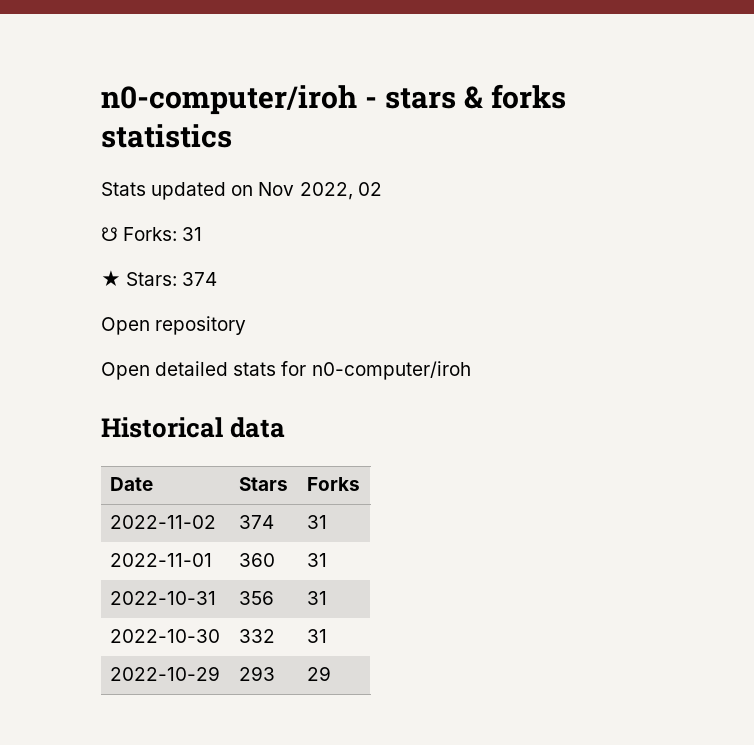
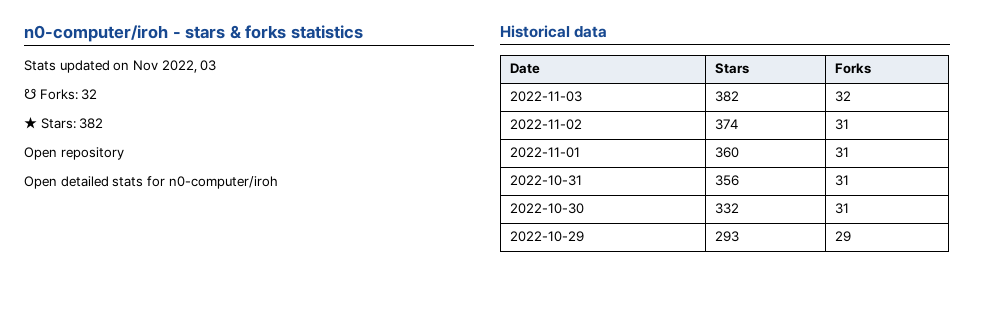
- Stats updated on Nov 2022, 02
+ Stats updated on Nov 2022, 03
- ☋ Forks: 31
+ ☋ Forks: 32
- ★ Stars: 374
+ ★ Stars: 382
+ 2022-11-03 | 382 | 32

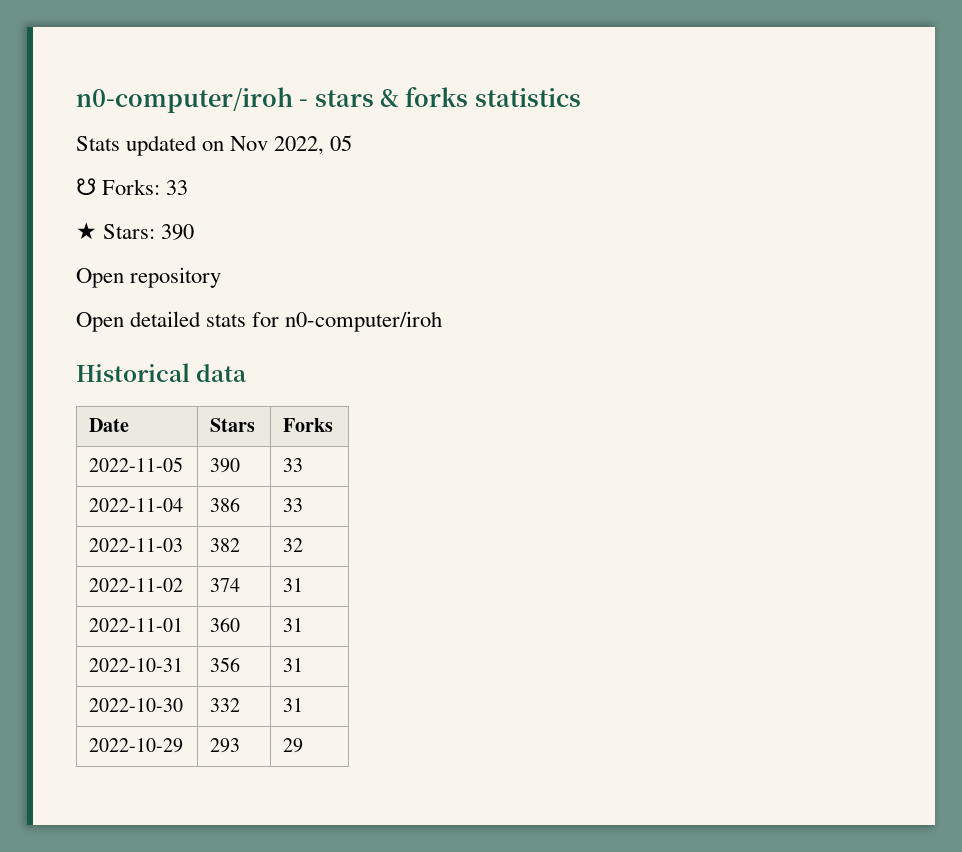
- Stats updated on Nov 2022, 03
+ Stats updated on Nov 2022, 05
- ☋ Forks: 32
+ ☋ Forks: 33
- ★ Stars: 382
+ ★ Stars: 390
+ 2022-11-05 | 390 | 33
+ 2022-11-04 | 386 | 33

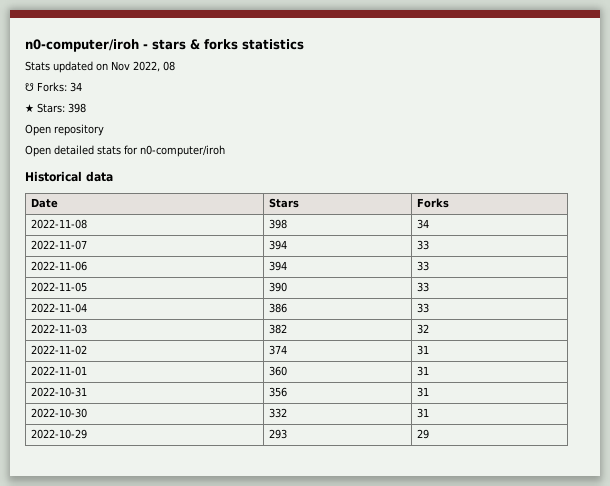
- Stats updated on Nov 2022, 05
+ Stats updated on Nov 2022, 08
- ☋ Forks: 33
+ ☋ Forks: 34
- ★ Stars: 390
+ ★ Stars: 398
+ 2022-11-08 | 398 | 34
+ 2022-11-07 | 394 | 33
+ 2022-11-06 | 394 | 33

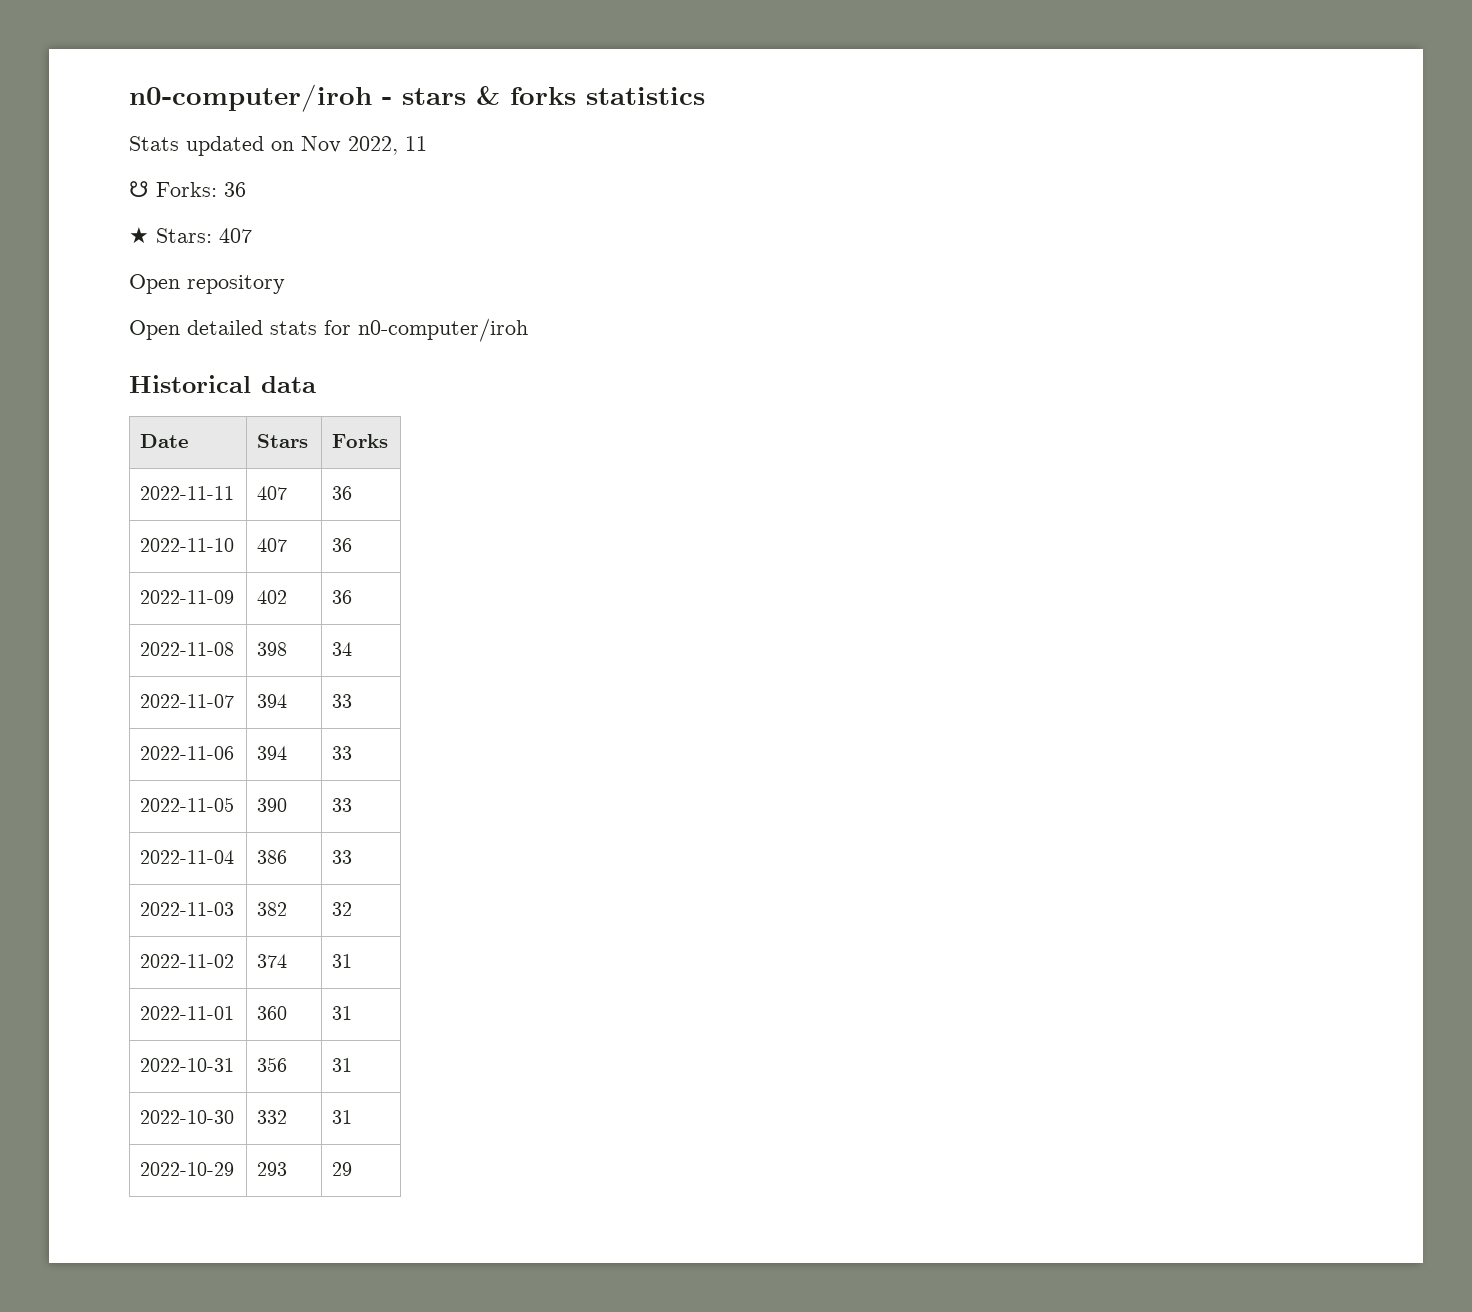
- Stats updated on Nov 2022, 08
+ Stats updated on Nov 2022, 11
- ☋ Forks: 34
+ ☋ Forks: 36
- ★ Stars: 398
+ ★ Stars: 407
+ 2022-11-11 | 407 | 36
+ 2022-11-10 | 407 | 36
+ 2022-11-09 | 402 | 36

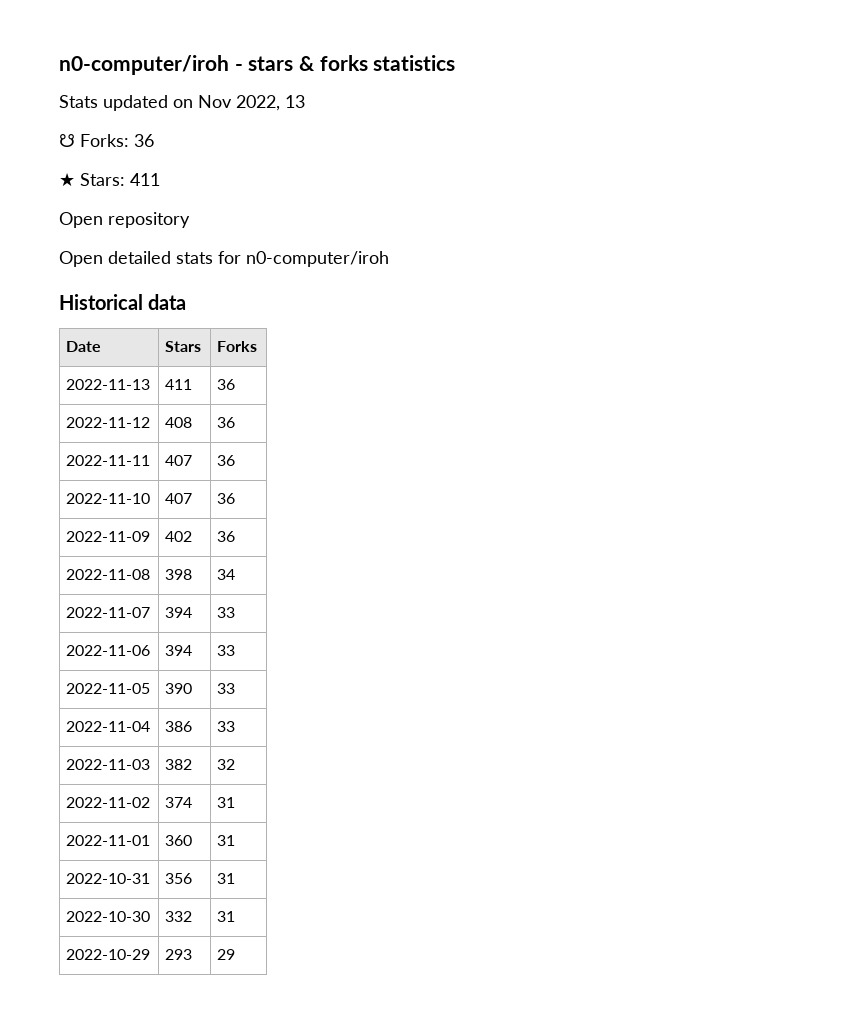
- Stats updated on Nov 2022, 11
+ Stats updated on Nov 2022, 13
- ★ Stars: 407
+ ★ Stars: 411
+ 2022-11-13 | 411 | 36
+ 2022-11-12 | 408 | 36

